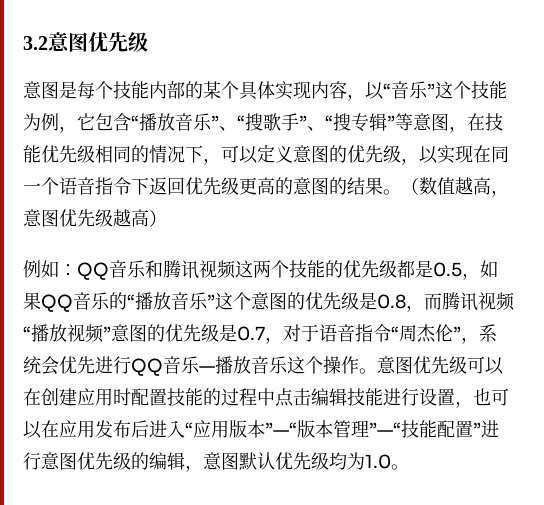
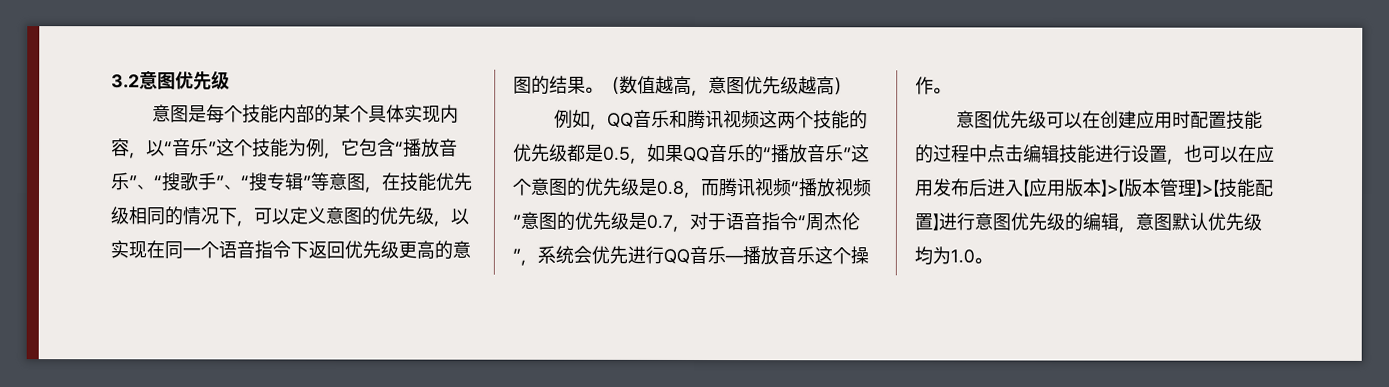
- 例如：QQ音乐和腾讯视频这两个技能的优先级都是0.5，如果QQ音乐的“播放音乐”这个意图的优先级是0.8，而腾讯视频“播放视频”意图的优先级是0.7，对于语音指令“周杰伦”，系统会优先进行QQ音乐—播放音乐这个操作。意图优先级可以在创建应用时配置技能的过程中点击编辑技能进行设置，也可以在应用发布后进入“应用版本”—“版本管理”—“技能配置”进行意图优先级的编辑，意图默认优先级均为1.0。
+ 例如，QQ音乐和腾讯视频这两个技能的优先级都是0.5，如果QQ音乐的“播放音乐”这个意图的优先级是0.8，而腾讯视频“播放视频”意图的优先级是0.7，对于语音指令“周杰伦”，系统会优先进行QQ音乐—播放音乐这个操作。
+ 意图优先级可以在创建应用时配置技能的过程中点击编辑技能进行设置，也可以在应用发布后进入【应用版本】>【版本管理】>【技能配置】进行意图优先级的编辑，意图默认优先级均为1.0。

